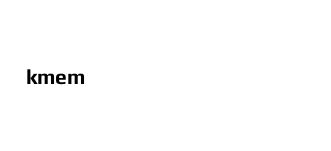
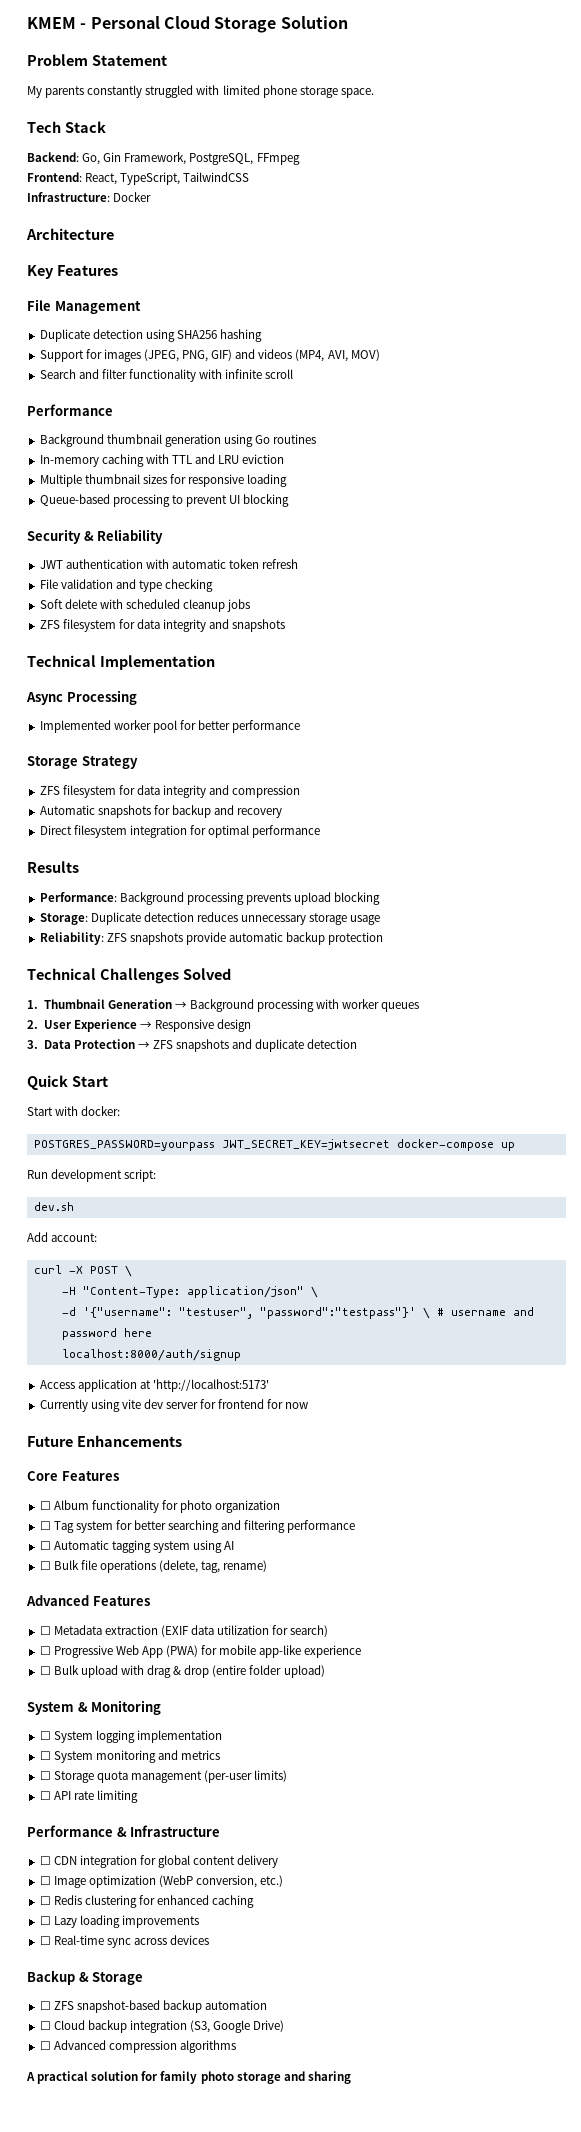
- kmem
+ KMEM - Personal Cloud Storage Solution
+ Problem Statement
+ My parents constantly struggled with limited phone storage space.
+ Tech Stack
+ Backend: Go, Gin Framework, PostgreSQL, FFmpeg
+ Frontend: React, TypeScript, TailwindCSS
+ Infrastructure: Docker
+ Architecture
+ Key Features
+ File Management
+ Duplicate detection using SHA256 hashing
+ Support for images (JPEG, PNG, GIF) and videos (MP4, AVI, MOV)
+ Search and filter functionality with infinite scroll
+ Performance
+ Background thumbnail generation using Go routines
+ In-memory caching with TTL and LRU eviction
+ Multiple thumbnail sizes for responsive loading
+ Queue-based processing to prevent UI blocking
+ Security & Reliability
+ JWT authentication with automatic token refresh
+ File validation and type checking
+ Soft delete with scheduled cleanup jobs
+ ZFS filesystem for data integrity and snapshots
+ Technical Implementation
+ Async Processing
+ Implemented worker pool for better performance
+ Storage Strategy
+ ZFS filesystem for data integrity and compression
+ Automatic snapshots for backup and recovery
+ Direct filesystem integration for optimal performance
+ Results
+ Performance: Background processing prevents upload blocking
+ Storage: Duplicate detection reduces unnecessary storage usage
+ Reliability: ZFS snapshots provide automatic backup protection
+ Technical Challenges Solved
+ 1. Thumbnail Generation → Background processing with worker queues
+ 2. User Experience → Responsive design
+ 3. Data Protection → ZFS snapshots and duplicate detection
+ Quick Start
+ Start with docker:
+ POSTGRES_PASSWORD=yourpass JWT_SECRET_KEY=jwtsecret docker-compose up
+ Run development script:
+ dev.sh
+ Add account:
+ curl -X POST \
+ -H "Content-Type: application/json" \
+ -d '{"username": "testuser", "password":"testpass"}' \ # username and password here
+ localhost:8000/auth/signup
+ Access application at 'http://localhost:5173'
+ Currently using vite dev server for frontend for now
+ Future Enhancements
+ Core Features
+ ☐ Album functionality for photo organization
+ ☐ Tag system for better searching and filtering performance
+ ☐ Automatic tagging system using AI
+ ☐ Bulk file operations (delete, tag, rename)
+ Advanced Features
+ ☐ Metadata extraction (EXIF data utilization for search)
+ ☐ Progressive Web App (PWA) for mobile app-like experience
+ ☐ Bulk upload with drag & drop (entire folder upload)
+ System & Monitoring
+ ☐ System logging implementation
+ ☐ System monitoring and metrics
+ ☐ Storage quota management (per-user limits)
+ ☐ API rate limiting
+ Performance & Infrastructure
+ ☐ CDN integration for global content delivery
+ ☐ Image optimization (WebP conversion, etc.)
+ ☐ Redis clustering for enhanced caching
+ ☐ Lazy loading improvements
+ ☐ Real-time sync across devices
+ Backup & Storage
+ ☐ ZFS snapshot-based backup automation
+ ☐ Cloud backup integration (S3, Google Drive)
+ ☐ Advanced compression algorithms
+ A practical solution for family photo storage and sharing

